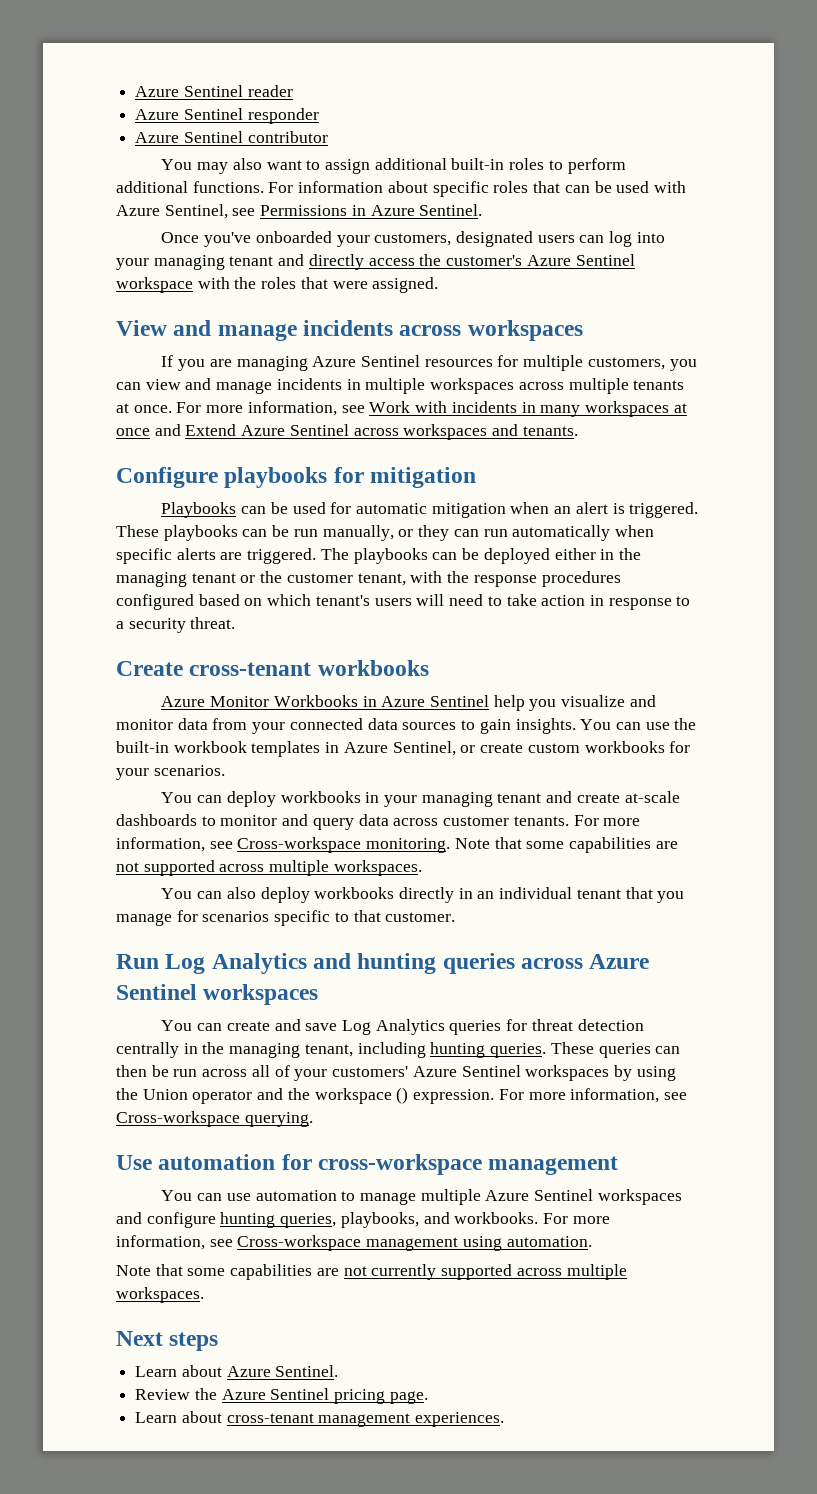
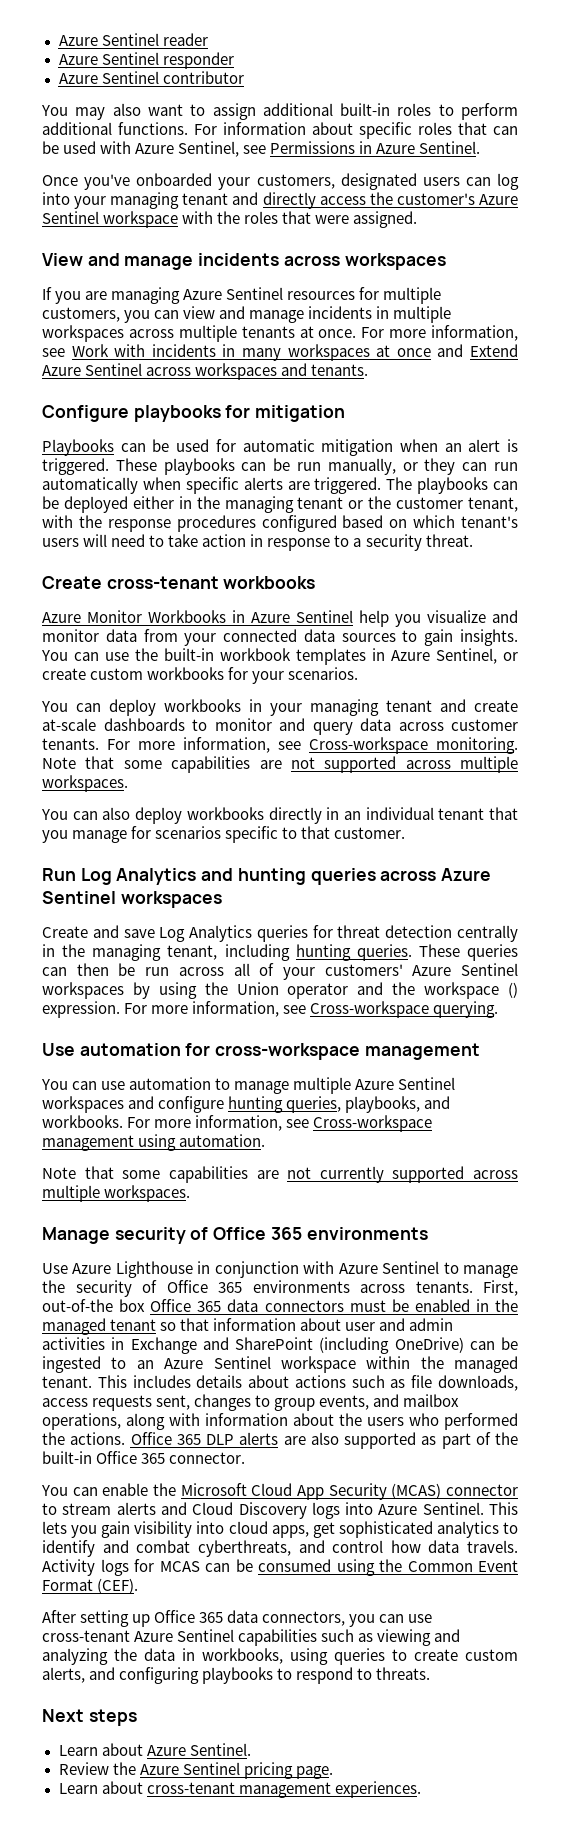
- You can create and save Log Analytics queries for threat detection centrally in the managing tenant, including hunting queries.
+ Create and save Log Analytics queries for threat detection centrally in the managing tenant, including hunting queries.
+ Manage security of Office 365 environments
+ Use Azure Lighthouse in conjunction with Azure Sentinel to manage the security of Office 365 environments across tenants. First, out-of-the box Office 365 data connectors must be enabled in the managed tenant so that information about user and admin activities in Exchange and SharePoint (including OneDrive) can be ingested to an Azure Sentinel workspace within the managed tenant. This includes details about actions such as file downloads, access requests sent, changes to group events, and mailbox operations, along with information about the users who performed the actions. Office 365 DLP alerts are also supported as part of the built-in Office 365 connector.
+ You can enable the Microsoft Cloud App Security (MCAS) connector to stream alerts and Cloud Discovery logs into Azure Sentinel. This lets you gain visibility into cloud apps, get sophisticated analytics to identify and combat cyberthreats, and control how data travels. Activity logs for MCAS can be consumed using the Common Event Format (CEF).
+ After setting up Office 365 data connectors, you can use cross-tenant Azure Sentinel capabilities such as viewing and analyzing the data in workbooks, using queries to create custom alerts, and configuring playbooks to respond to threats.

